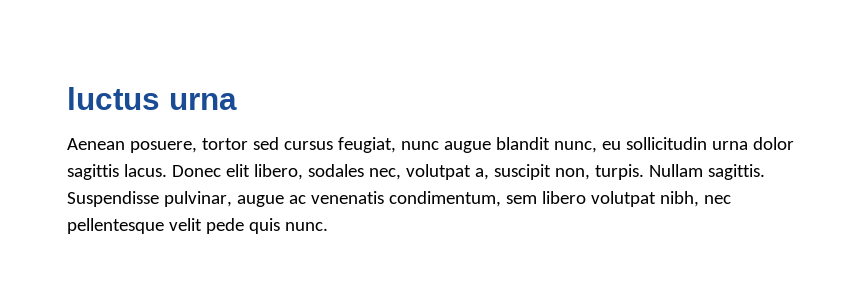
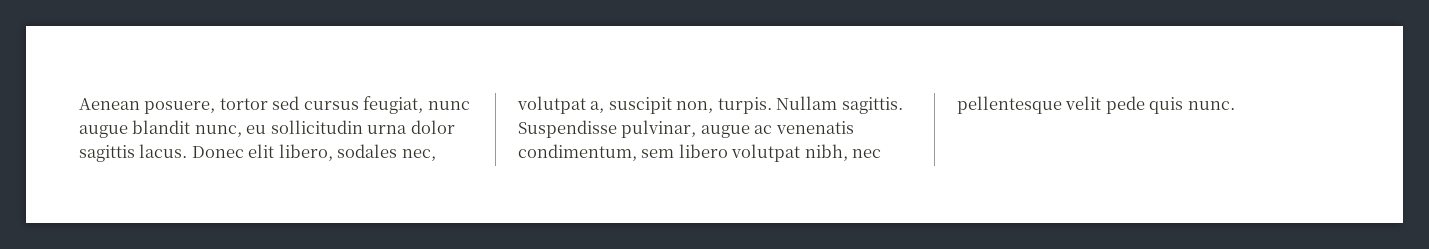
- luctus urna

